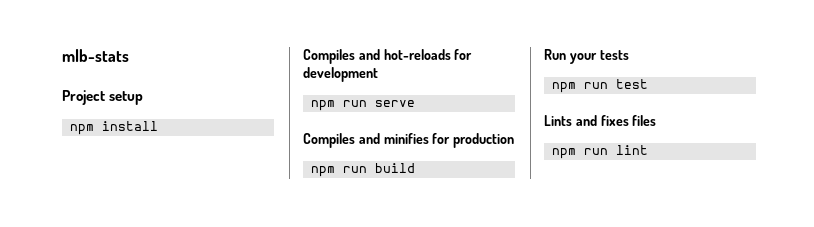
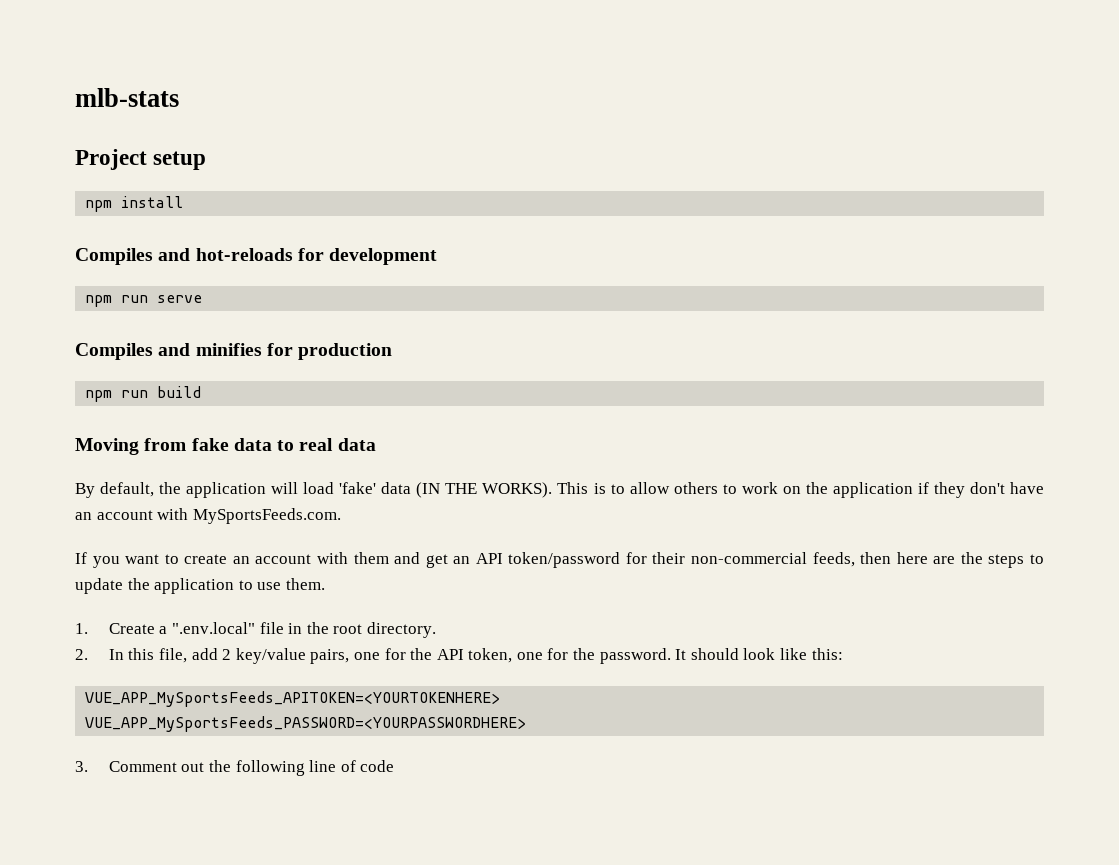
- Run your tests
- npm run test
- Lints and fixes files
- npm run lint
+ Moving from fake data to real data
+ By default, the application will load 'fake' data (IN THE WORKS). This is to allow others to work on the application if they don't have an account with MySportsFeeds.com.
+ If you want to create an account with them and get an API token/password for their non-commercial feeds, then here are the steps to update the application to use them.
+ 1. Create a ".env.local" file in the root directory.
+ 2. In this file, add 2 key/value pairs, one for the API token, one for the password. It should look like this:
+ VUE_APP_MySportsFeeds_APITOKEN=<YOURTOKENHERE>
+ VUE_APP_MySportsFeeds_PASSWORD=<YOURPASSWORDHERE>
+ 3. Comment out the following line of code

